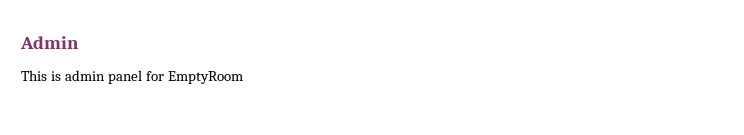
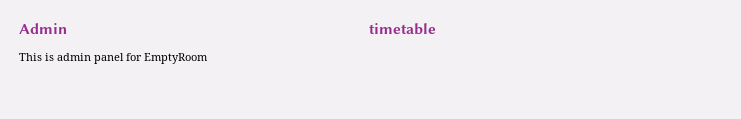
+ timetable

